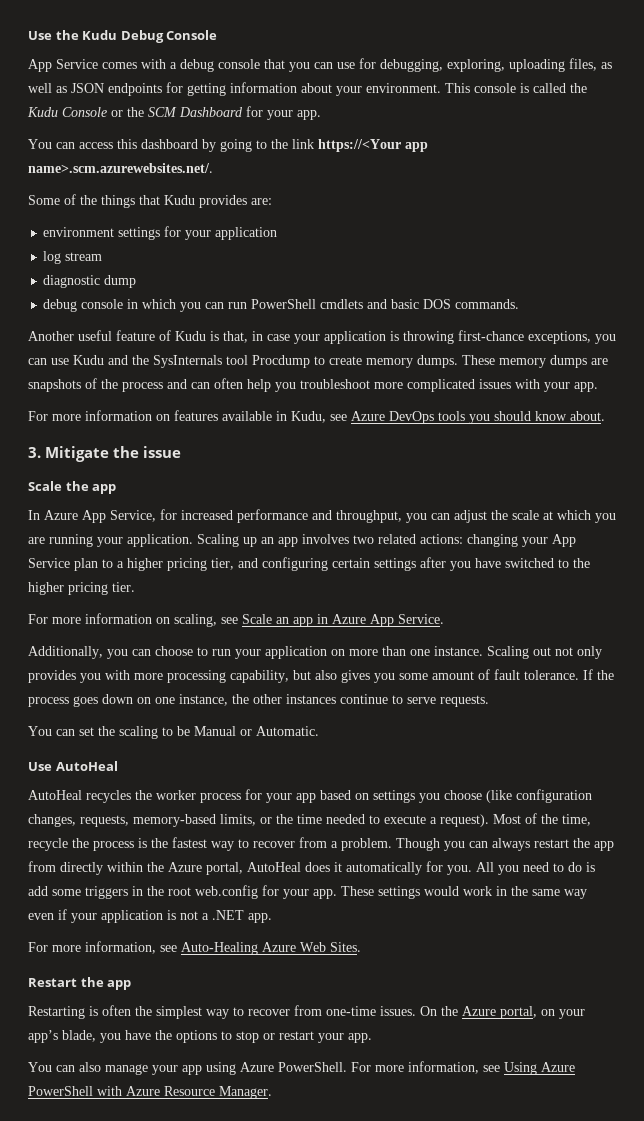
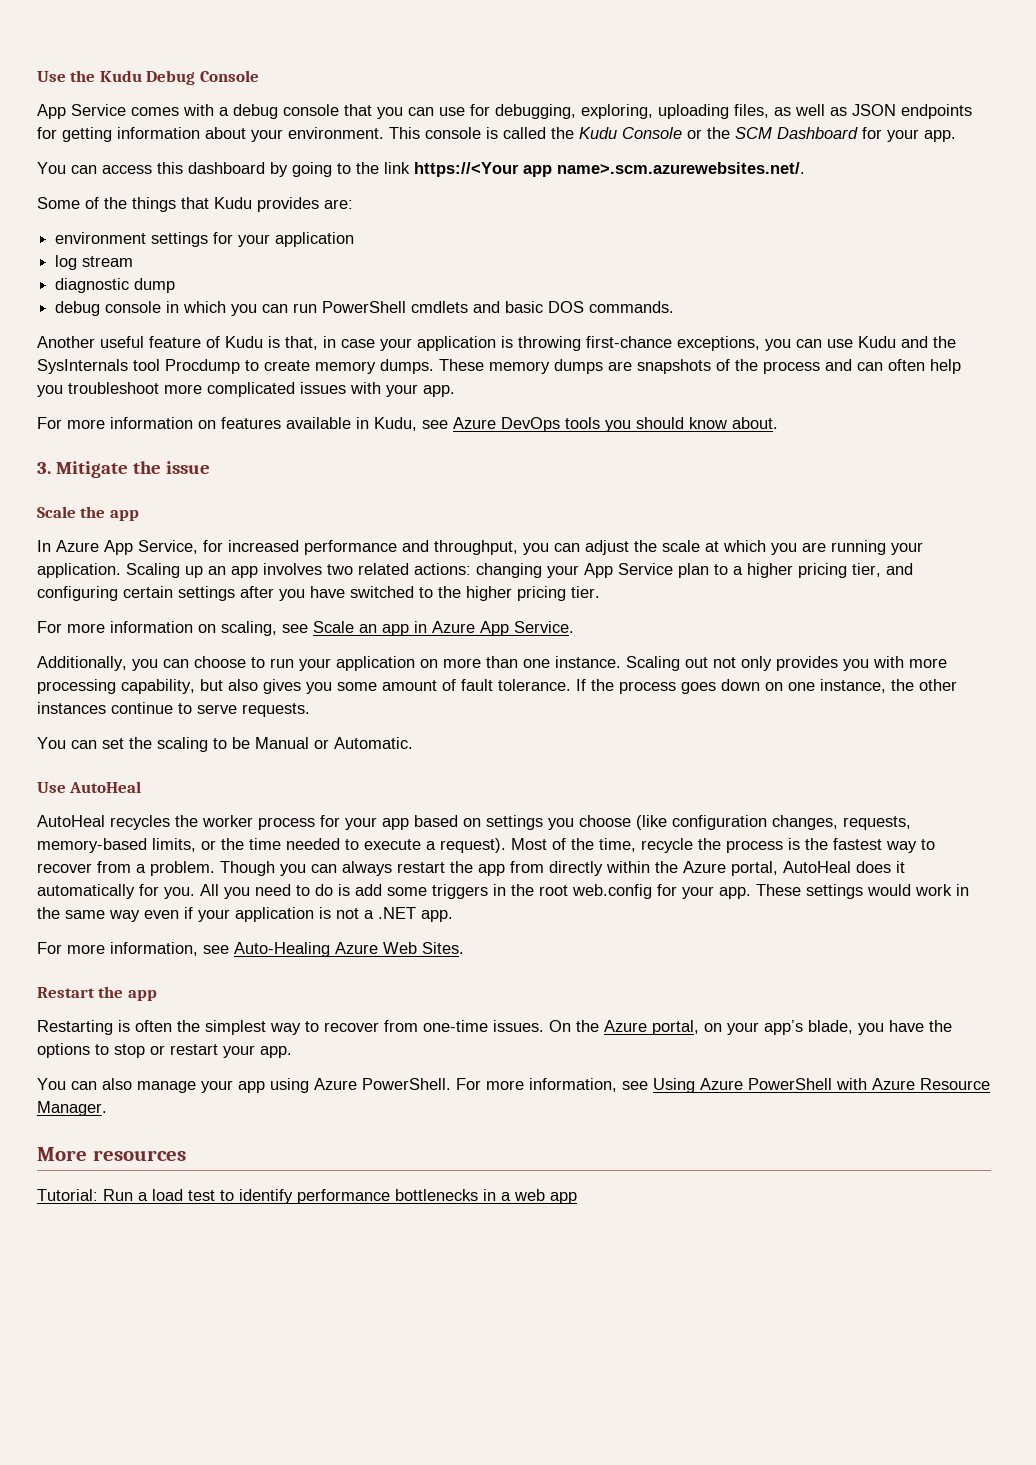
+ More resources
+ Tutorial: Run a load test to identify performance bottlenecks in a web app

